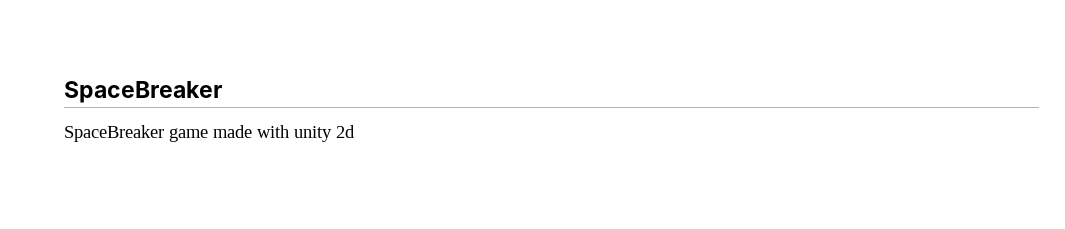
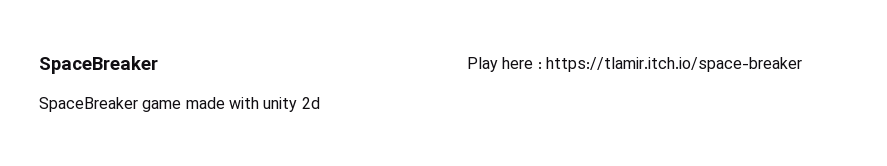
+ Play here : https://tlamir.itch.io/space-breaker

